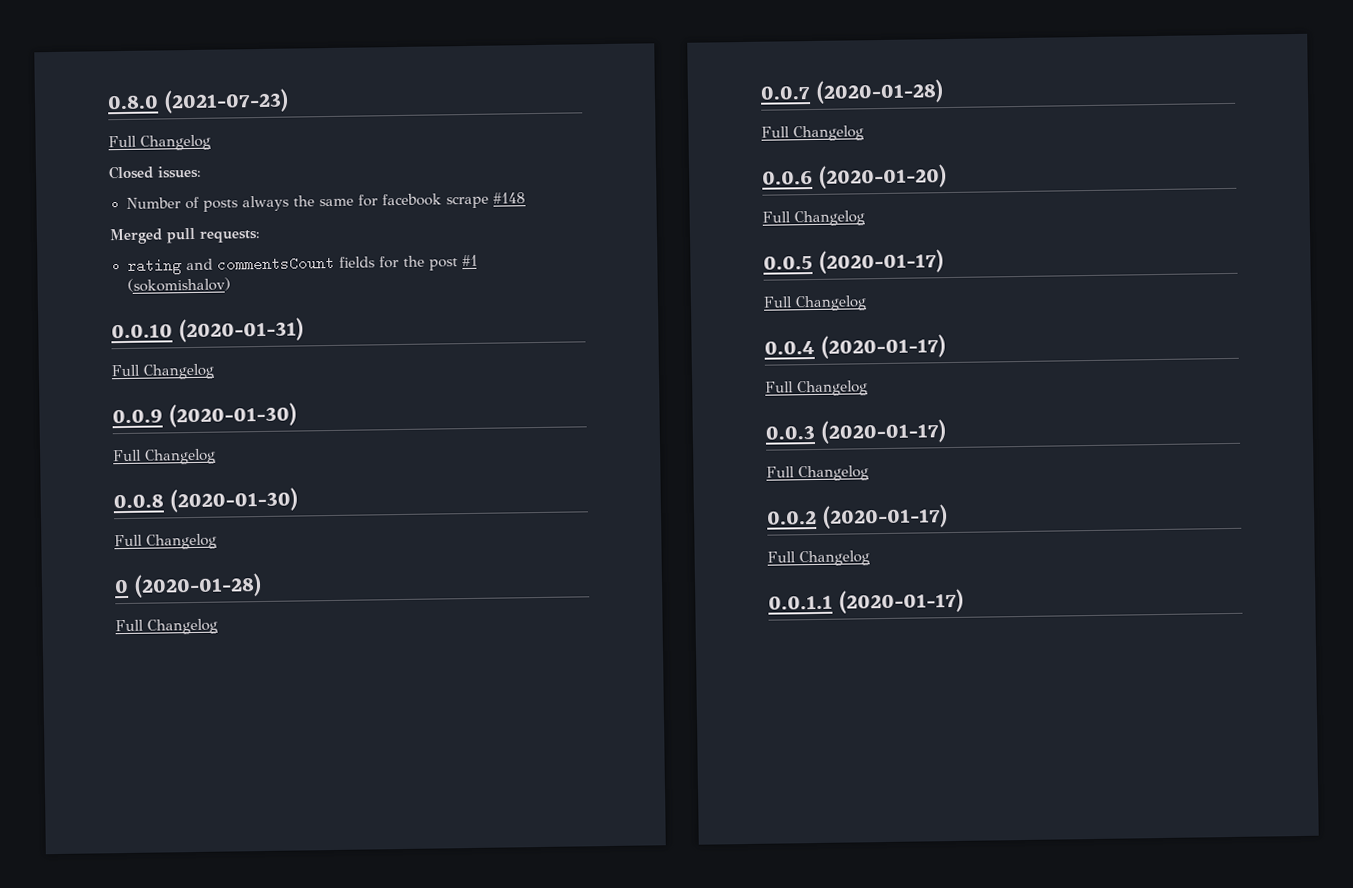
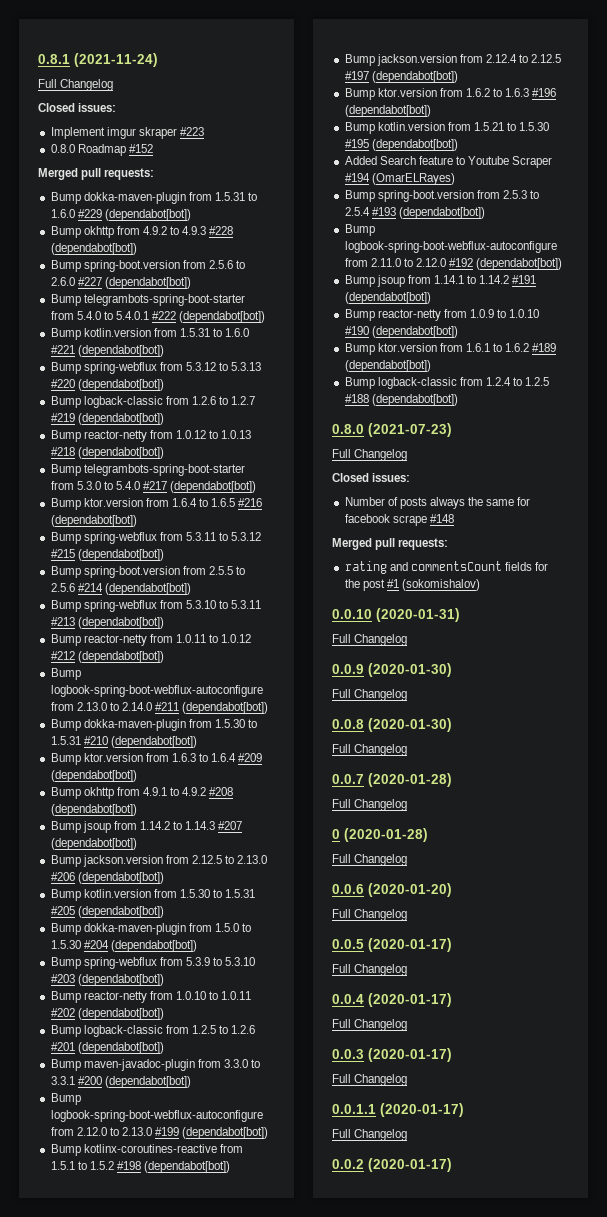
+ 0.8.1 (2021-11-24)
+ Full Changelog
+ Closed issues:
+ Implement imgur skraper #223
+ 0.8.0 Roadmap #152
+ Merged pull requests:
+ Bump dokka-maven-plugin from 1.5.31 to 1.6.0 #229 (dependabot[bot])
+ Bump okhttp from 4.9.2 to 4.9.3 #228 (dependabot[bot])
+ Bump spring-boot.version from 2.5.6 to 2.6.0 #227 (dependabot[bot])
+ Bump telegrambots-spring-boot-starter from 5.4.0 to 5.4.0.1 #222 (dependabot[bot])
+ Bump kotlin.version from 1.5.31 to 1.6.0 #221 (dependabot[bot])
+ Bump spring-webflux from 5.3.12 to 5.3.13 #220 (dependabot[bot])
+ Bump logback-classic from 1.2.6 to 1.2.7 #219 (dependabot[bot])
+ Bump reactor-netty from 1.0.12 to 1.0.13 #218 (dependabot[bot])
+ Bump telegrambots-spring-boot-starter from 5.3.0 to 5.4.0 #217 (dependabot[bot])
+ Bump ktor.version from 1.6.4 to 1.6.5 #216 (dependabot[bot])
+ Bump spring-webflux from 5.3.11 to 5.3.12 #215 (dependabot[bot])
+ Bump spring-boot.version from 2.5.5 to 2.5.6 #214 (dependabot[bot])
+ Bump spring-webflux from 5.3.10 to 5.3.11 #213 (dependabot[bot])
+ Bump reactor-netty from 1.0.11 to 1.0.12 #212 (dependabot[bot])
+ Bump logbook-spring-boot-webflux-autoconfigure from 2.13.0 to 2.14.0 #211 (dependabot[bot])
+ Bump dokka-maven-plugin from 1.5.30 to 1.5.31 #210 (dependabot[bot])
+ Bump ktor.version from 1.6.3 to 1.6.4 #209 (dependabot[bot])
+ Bump okhttp from 4.9.1 to 4.9.2 #208 (dependabot[bot])
+ Bump jsoup from 1.14.2 to 1.14.3 #207 (dependabot[bot])
+ Bump jackson.version from 2.12.5 to 2.13.0 #206 (dependabot[bot])
+ Bump kotlin.version from 1.5.30 to 1.5.31 #205 (dependabot[bot])
+ Bump dokka-maven-plugin from 1.5.0 to 1.5.30 #204 (dependabot[bot])
+ Bump spring-webflux from 5.3.9 to 5.3.10 #203 (dependabot[bot])
+ Bump reactor-netty from 1.0.10 to 1.0.11 #202 (dependabot[bot])
+ Bump logback-classic from 1.2.5 to 1.2.6 #201 (dependabot[bot])
+ Bump maven-javadoc-plugin from 3.3.0 to 3.3.1 #200 (dependabot[bot])
+ Bump logbook-spring-boot-webflux-autoconfigure from 2.12.0 to 2.13.0 #199 (dependabot[bot])
+ Bump kotlinx-coroutines-reactive from 1.5.1 to 1.5.2 #198 (dependabot[bot])
+ Bump jackson.version from 2.12.4 to 2.12.5 #197 (dependabot[bot])
+ Bump ktor.version from 1.6.2 to 1.6.3 #196 (dependabot[bot])
+ Bump kotlin.version from 1.5.21 to 1.5.30 #195 (dependabot[bot])
+ Added Search feature to Youtube Scraper #194 (OmarELRayes)
+ Bump spring-boot.version from 2.5.3 to 2.5.4 #193 (dependabot[bot])
+ Bump logbook-spring-boot-webflux-autoconfigure from 2.11.0 to 2.12.0 #192 (dependabot[bot])
+ Bump jsoup from 1.14.1 to 1.14.2 #191 (dependabot[bot])
+ Bump reactor-netty from 1.0.9 to 1.0.10 #190 (dependabot[bot])
+ Bump ktor.version from 1.6.1 to 1.6.2 #189 (dependabot[bot])
+ Bump logback-classic from 1.2.4 to 1.2.5 #188 (dependabot[bot])
+ 0.0.7 (2020-01-28)
+ Full Changelog
  0 (2020-01-28)
- Full Changelog
- 0.0.7 (2020-01-28)
+ 0.0.1.1 (2020-01-17)
+ Full Changelog
  0.0.2 (2020-01-17)
- Full Changelog
- 0.0.1.1 (2020-01-17)

